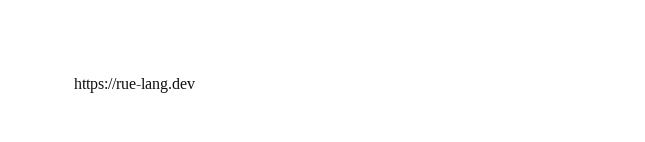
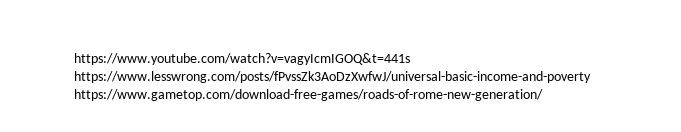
- https://rue-lang.dev
+ https://www.youtube.com/watch?v=vagyIcmIGOQ&t=441s https://www.lesswrong.com/posts/fPvssZk3AoDzXwfwJ/universal-basic-income-and-poverty https://www.gametop.com/download-free-games/roads-of-rome-new-generation/

